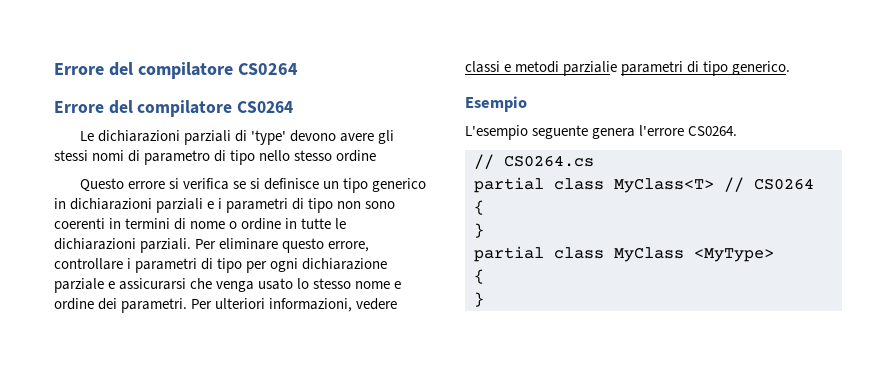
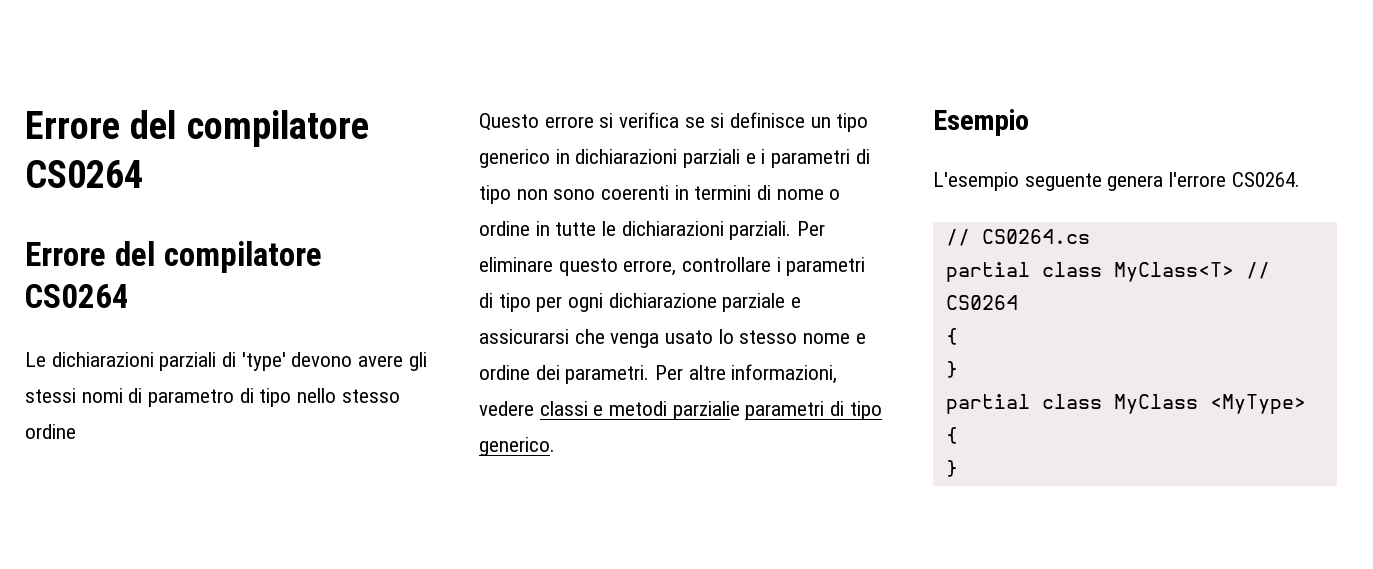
- Per ulteriori informazioni, vedere classi e metodi parzialie parametri di tipo generico.
+ Per altre informazioni, vedere classi e metodi parzialie parametri di tipo generico.

